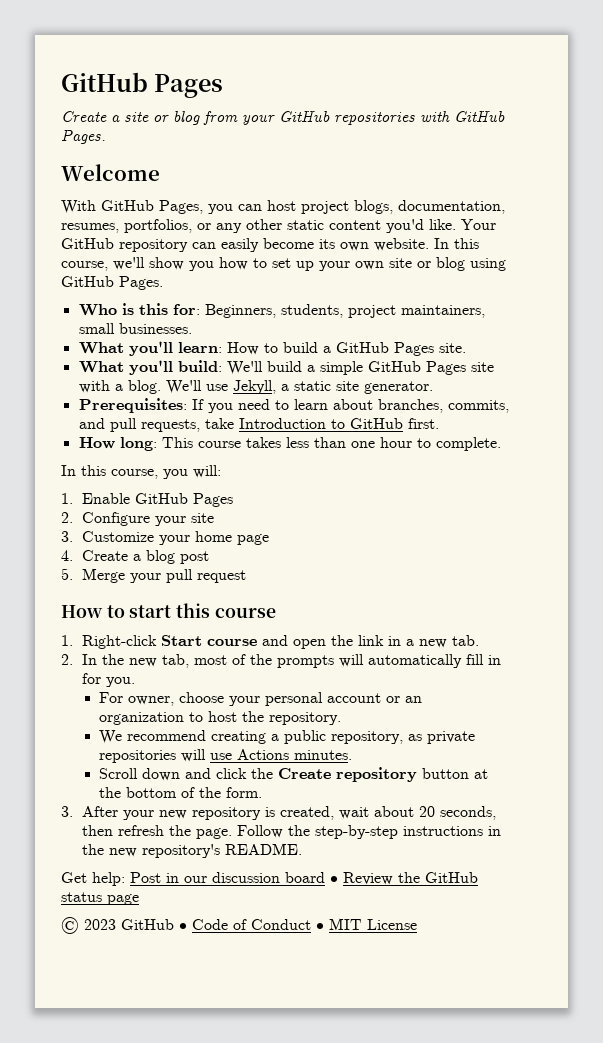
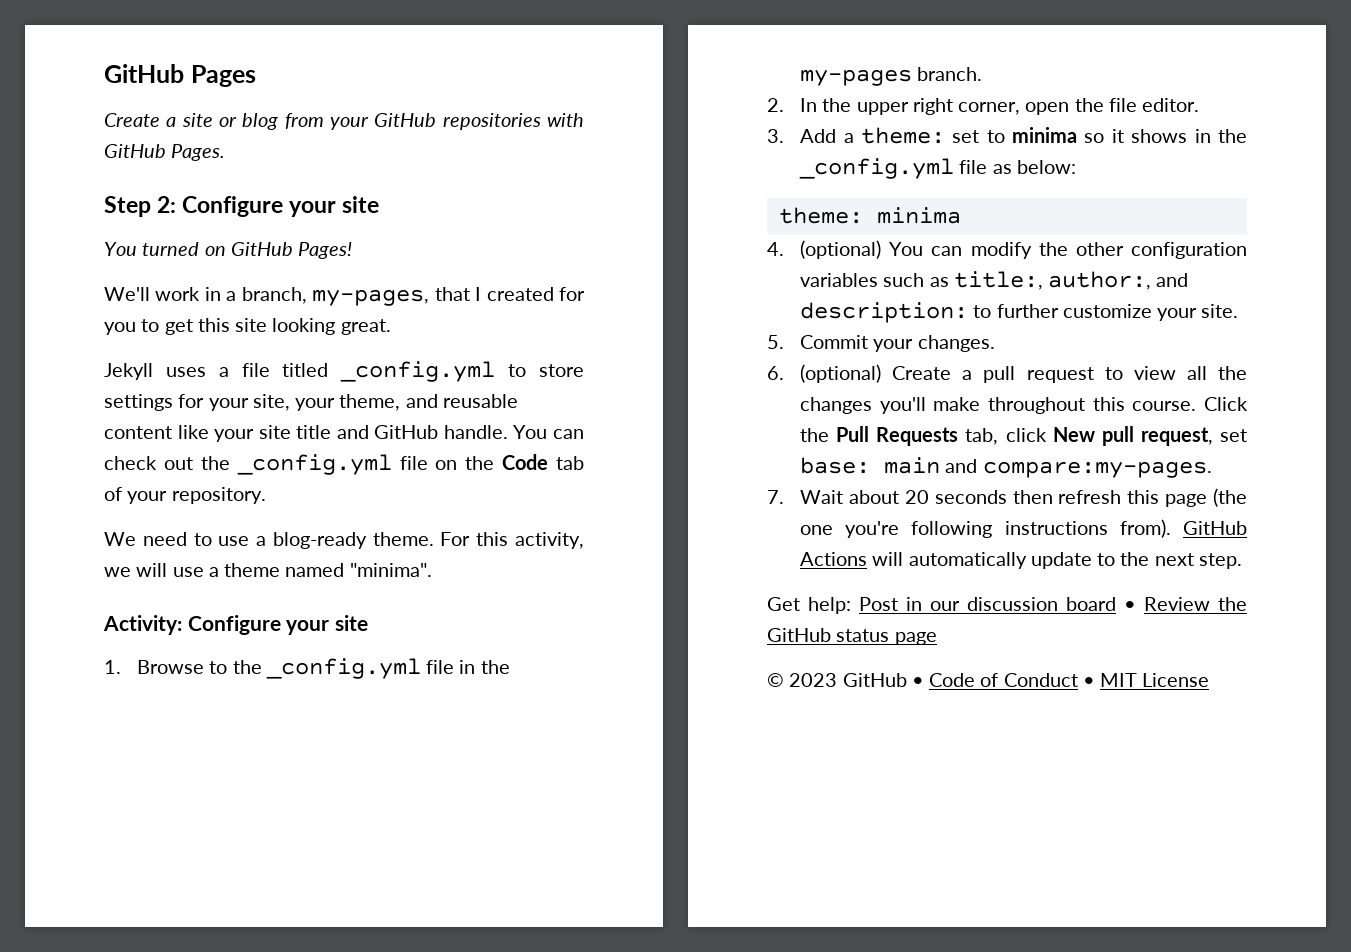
- Welcome
- With GitHub Pages, you can host project blogs, documentation, resumes, portfolios, or any other static content you'd like. Your GitHub repository can easily become its own website. In this course, we'll show you how to set up your own site or blog using GitHub Pages.
- Who is this for: Beginners, students, project maintainers, small businesses.
- What you'll learn: How to build a GitHub Pages site.
- What you'll build: We'll build a simple GitHub Pages site with a blog. We'll use Jekyll, a static site generator.
- Prerequisites: If you need to learn about branches, commits, and pull requests, take Introduction to GitHub first.
- How long: This course takes less than one hour to complete.
- In this course, you will:
- 1. Enable GitHub Pages
- 2. Configure your site
- 3. Customize your home page
- 4. Create a blog post
- 5. Merge your pull request
- How to start this course
- 1. Right-click Start course and open the link in a new tab.
- 2. In the new tab, most of the prompts will automatically fill in for you.
- For owner, choose your personal account or an organization to host the repository.
- We recommend creating a public repository, as private repositories will use Actions minutes.
- Scroll down and click the Create repository button at the bottom of the form.
- 3. After your new repository is created, wait about 20 seconds, then refresh the page. Follow the step-by-step instructions in the new repository's README.
+ Step 2: Configure your site
+ You turned on GitHub Pages!
+ We'll work in a branch, my-pages, that I created for you to get this site looking great.
+ Jekyll uses a file titled _config.yml to store settings for your site, your theme, and reusable content like your site title and GitHub handle. You can check out the _config.yml file on the Code tab of your repository.
+ We need to use a blog-ready theme. For this activity, we will use a theme named "minima".
+ Activity: Configure your site
+ 1. Browse to the _config.yml file in the my-pages branch.
+ 2. In the upper right corner, open the file editor.
+ 3. Add a theme: set to minima so it shows in the _config.yml file as below:
+ theme: minima
+ 4. (optional) You can modify the other configuration variables such as title:, author:, and description: to further customize your site.
+ 5. Commit your changes.
+ 6. (optional) Create a pull request to view all the changes you'll make throughout this course. Click the Pull Requests tab, click New pull request, set base: main and compare:my-pages.
+ 7. Wait about 20 seconds then refresh this page (the one you're following instructions from). GitHub Actions will automatically update to the next step.

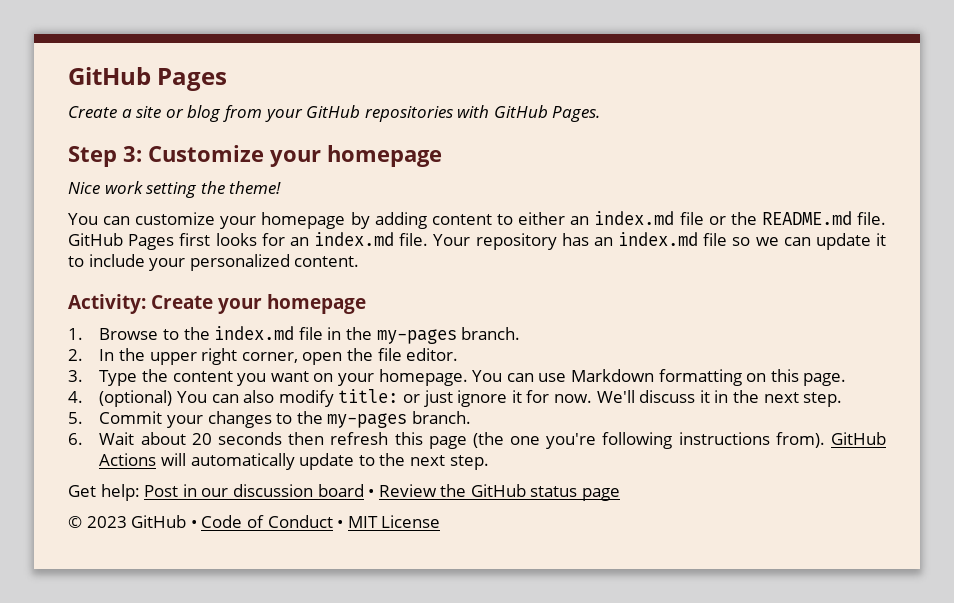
- Step 2: Configure your site
- You turned on GitHub Pages!
- We'll work in a branch, my-pages, that I created for you to get this site looking great.
- Jekyll uses a file titled _config.yml to store settings for your site, your theme, and reusable content like your site title and GitHub handle. You can check out the _config.yml file on the Code tab of your repository.
- We need to use a blog-ready theme. For this activity, we will use a theme named "minima".
- Activity: Configure your site
+ Step 3: Customize your homepage
+ Nice work setting the theme!
+ You can customize your homepage by adding content to either an index.md file or the README.md file. GitHub Pages first looks for an index.md file. Your repository has an index.md file so we can update it to include your personalized content.
+ Activity: Create your homepage
- 1. Browse to the _config.yml file in the my-pages branch.
+ 1. Browse to the index.md file in the my-pages branch.
- 3. Add a theme: set to minima so it shows in the _config.yml file as below:
- theme: minima
- 4. (optional) You can modify the other configuration variables such as title:, author:, and description: to further customize your site.
- 5. Commit your changes.
- 6. (optional) Create a pull request to view all the changes you'll make throughout this course. Click the Pull Requests tab, click New pull request, set base: main and compare:my-pages.
- 7. Wait about 20 seconds then refresh this page (the one you're following instructions from).
+ 3. Type the content you want on your homepage. You can use Markdown formatting on this page.
+ 4. (optional) You can also modify title: or just ignore it for now. We'll discuss it in the next step.
+ 5. Commit your changes to the my-pages branch.
+ 6. Wait about 20 seconds then refresh this page (the one you're following instructions from).

